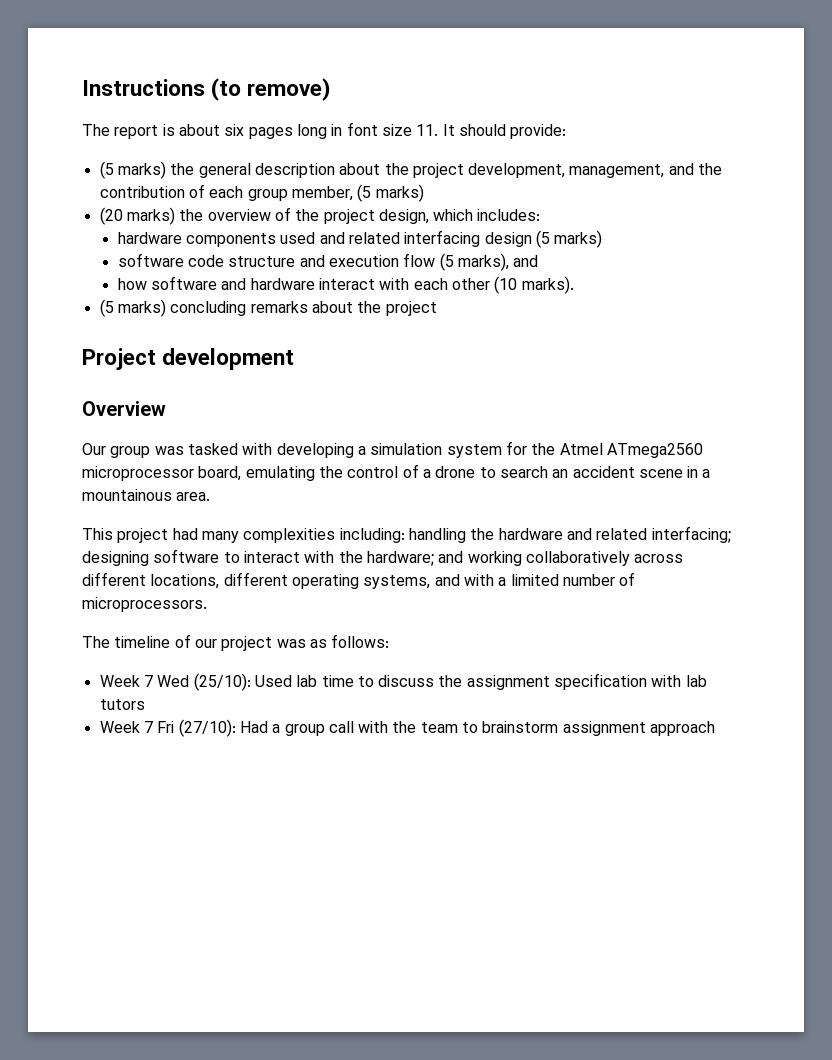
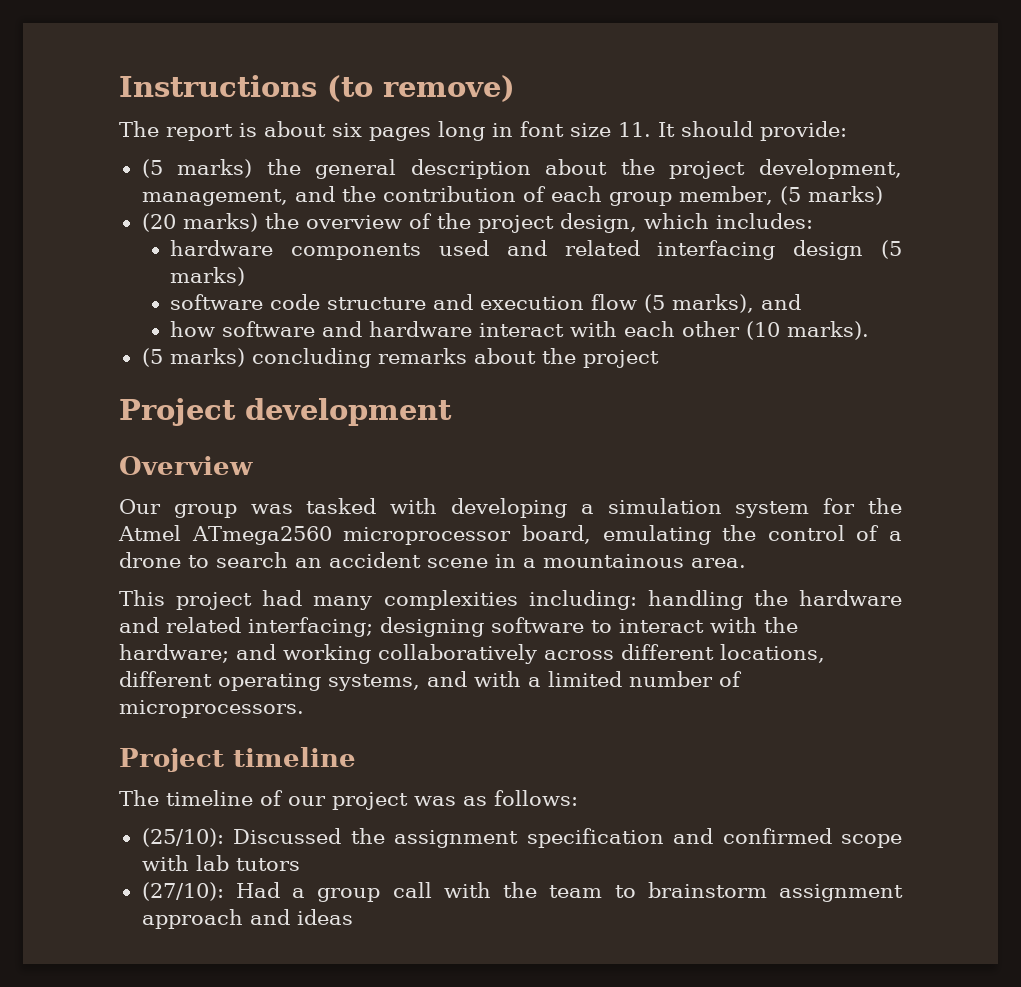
+ Project timeline
- Week 7 Wed (25/10): Used lab time to discuss the assignment specification with lab tutors
+ (25/10): Discussed the assignment specification and confirmed scope with lab tutors
- Week 7 Fri (27/10): Had a group call with the team to brainstorm assignment approach
+ (27/10): Had a group call with the team to brainstorm assignment approach and ideas

